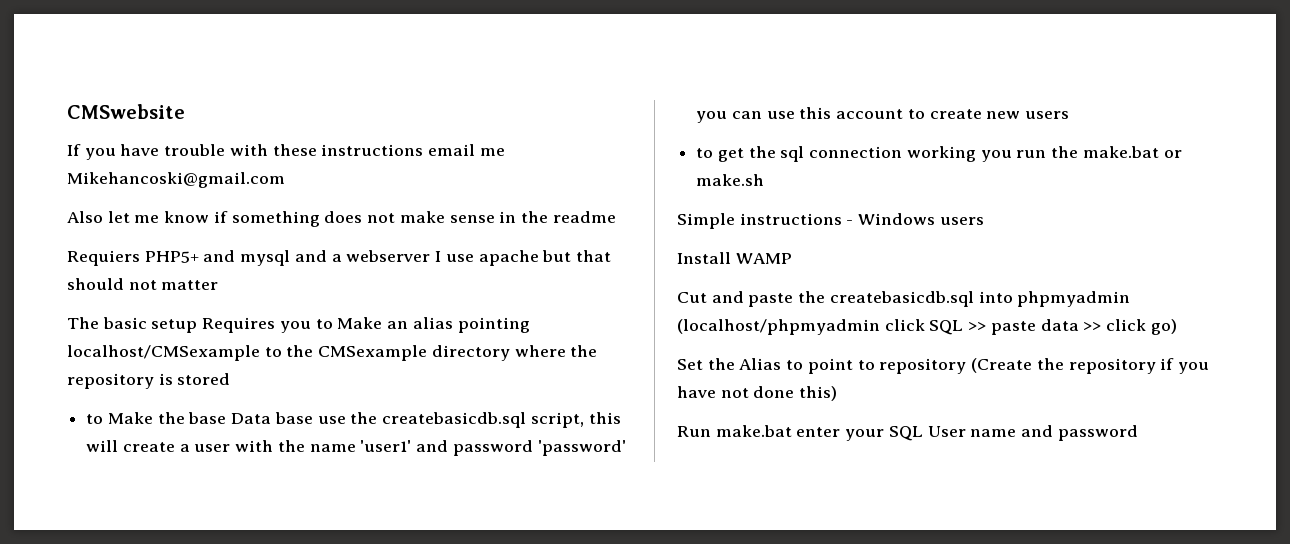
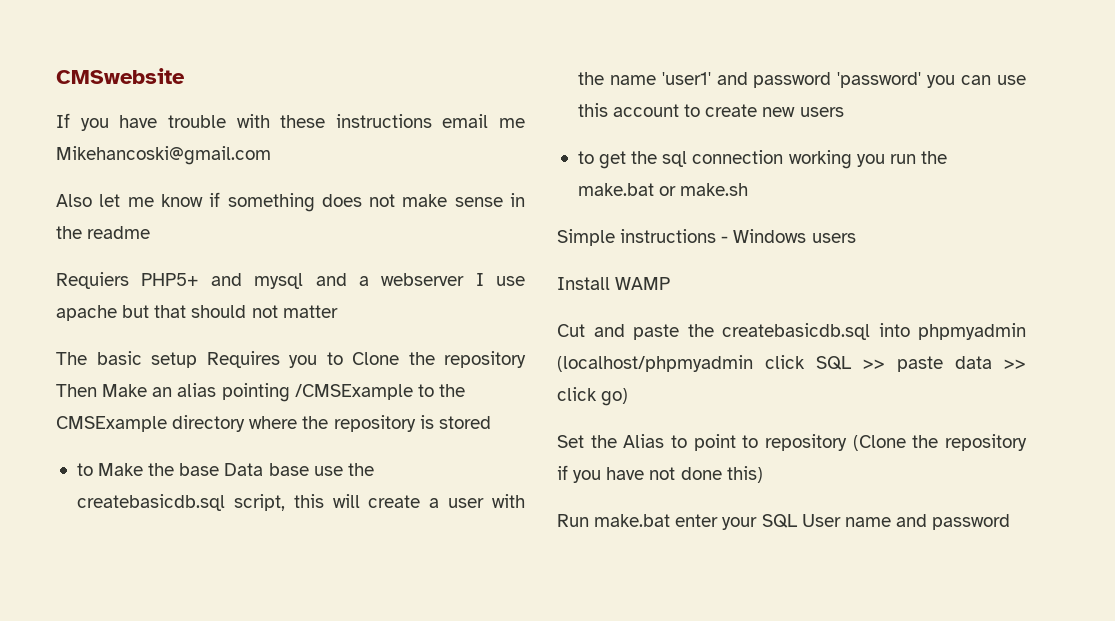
- The basic setup Requires you to Make an alias pointing localhost/CMSexample to the CMSexample directory where the repository is stored
+ The basic setup Requires you to Clone the repository Then Make an alias pointing /CMSExample to the CMSExample directory where the repository is stored
- Set the Alias to point to repository (Create the repository if you have not done this)
+ Set the Alias to point to repository (Clone the repository if you have not done this)

